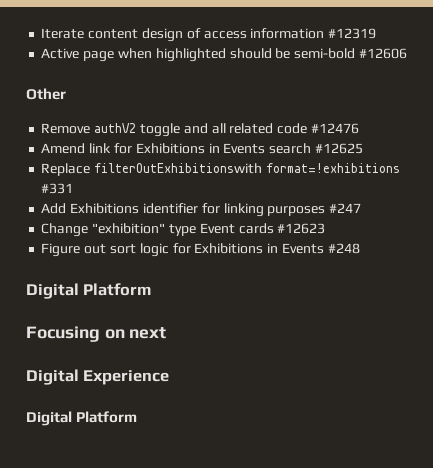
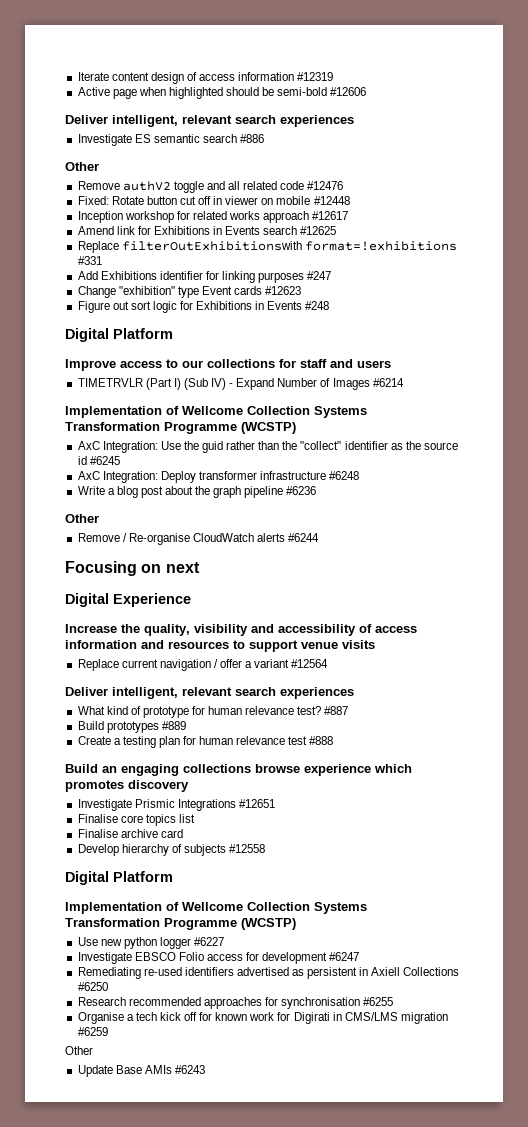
  Active page when highlighted should be semi-bold #12606
+ Deliver intelligent, relevant search experiences
+ Investigate ES semantic search #886
+ Fixed: Rotate button cut off in viewer on mobile #12448
+ Inception workshop for related works approach #12617
+ Improve access to our collections for staff and users
+ TIMETRVLR (Part I) (Sub IV) - Expand Number of Images #6214
+ Implementation of Wellcome Collection Systems Transformation Programme (WCSTP)
+ AxC Integration: Use the guid rather than the "collect" identifier as the source id #6245
+ AxC Integration: Deploy transformer infrastructure #6248
+ Write a blog post about the graph pipeline #6236
+ Other
+ Remove / Re-organise CloudWatch alerts #6244
  Digital Experience
+ Increase the quality, visibility and accessibility of access information and resources to support venue visits
+ Replace current navigation / offer a variant #12564
+ Deliver intelligent, relevant search experiences
+ What kind of prototype for human relevance test? #887
+ Build prototypes #889
+ Create a testing plan for human relevance test #888
+ Build an engaging collections browse experience which promotes discovery
+ Investigate Prismic Integrations #12651
+ Finalise core topics list
+ Finalise archive card
+ Develop hierarchy of subjects #12558
  Digital Platform
+ Implementation of Wellcome Collection Systems Transformation Programme (WCSTP)
+ Use new python logger #6227
+ Investigate EBSCO Folio access for development #6247
+ Remediating re-used identifiers advertised as persistent in Axiell Collections #6250
+ Research recommended approaches for synchronisation #6255
+ Organise a tech kick off for known work for Digirati in CMS/LMS migration #6259
+ Other
+ Update Base AMIs #6243

